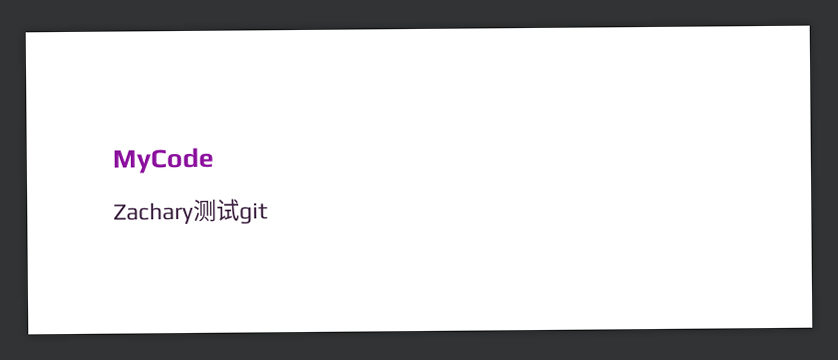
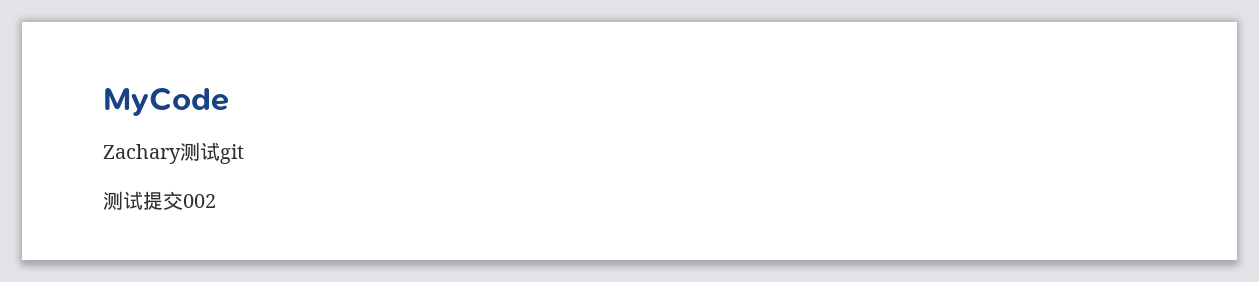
+ 测试提交002

